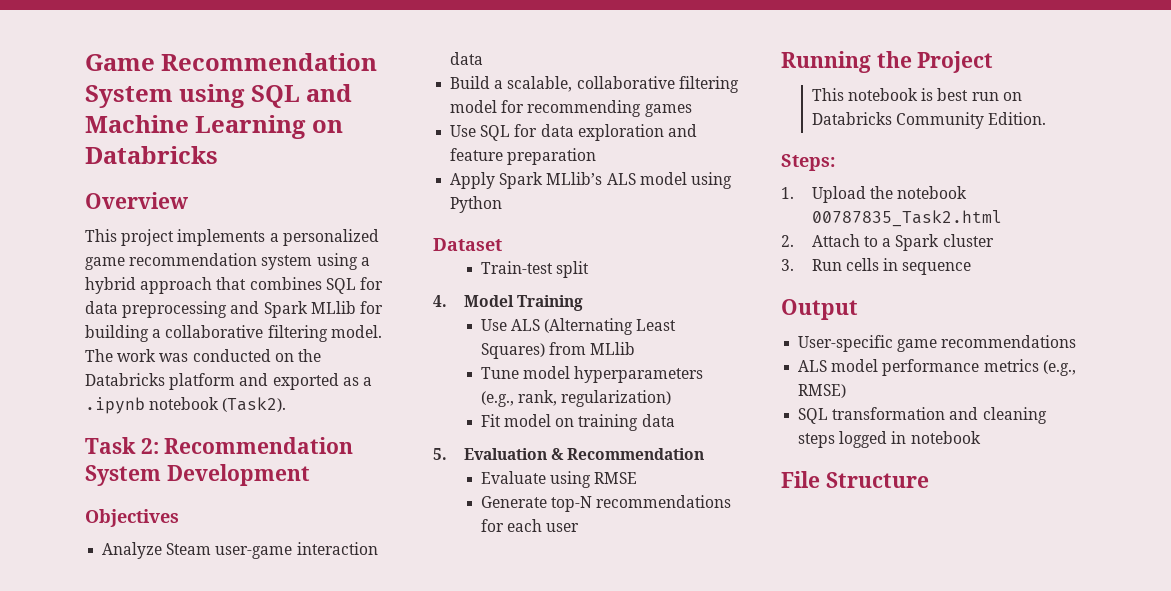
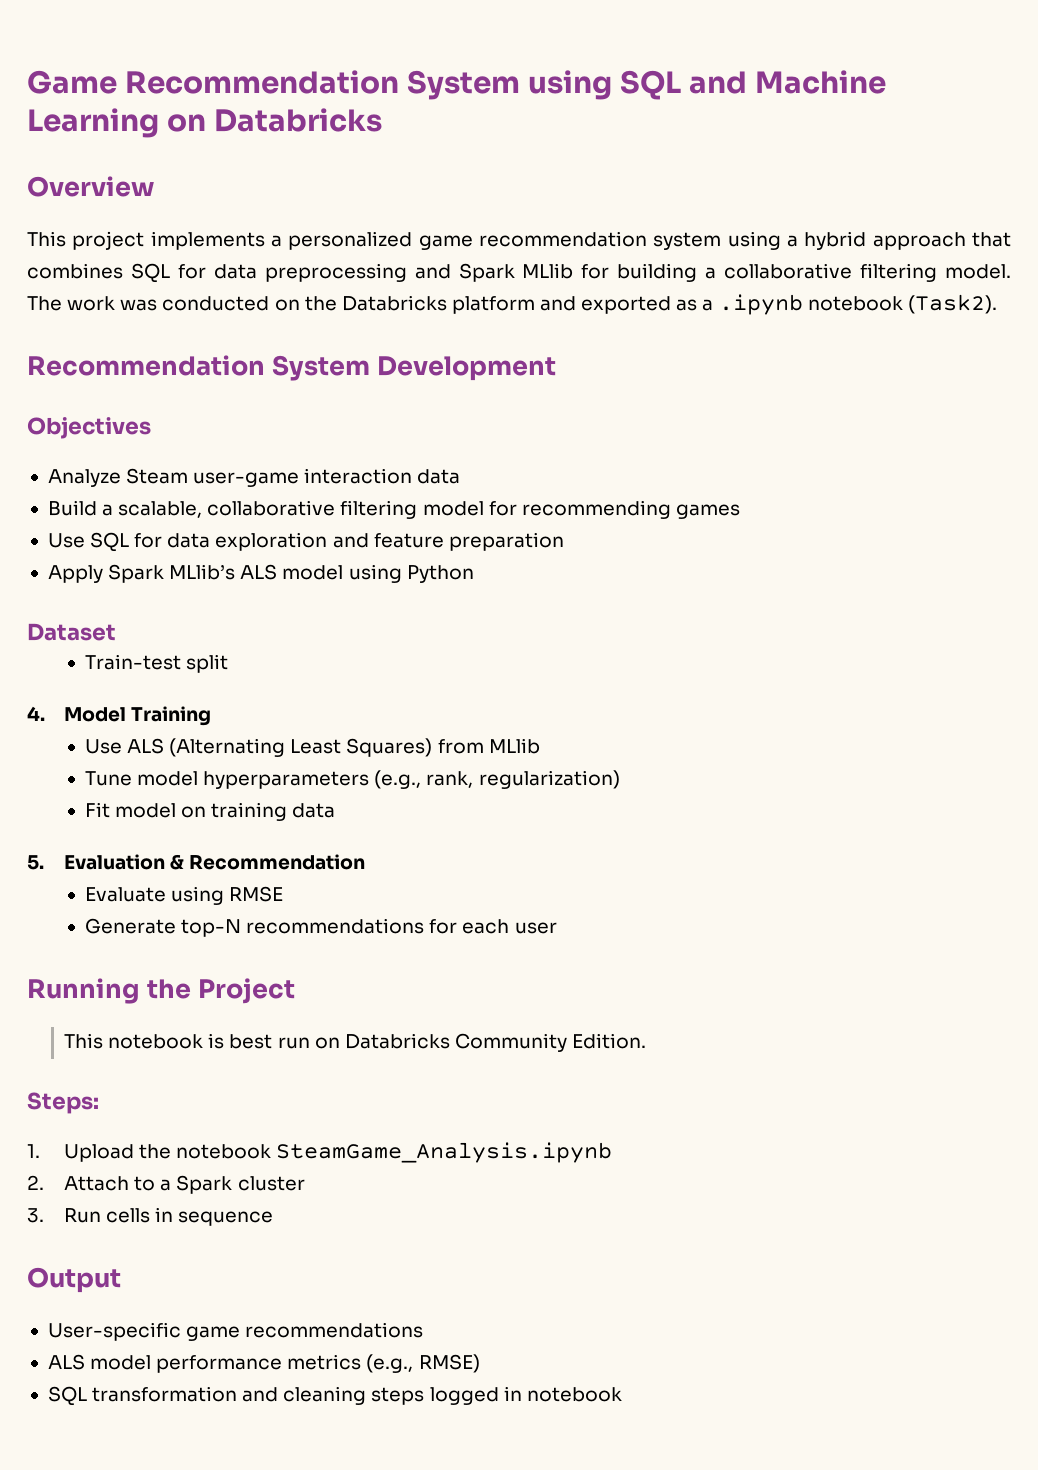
- Task 2: Recommendation System Development
+ Recommendation System Development
- 1. Upload the notebook 00787835_Task2.html
+ 1. Upload the notebook SteamGame_Analysis.ipynb
- File Structure

